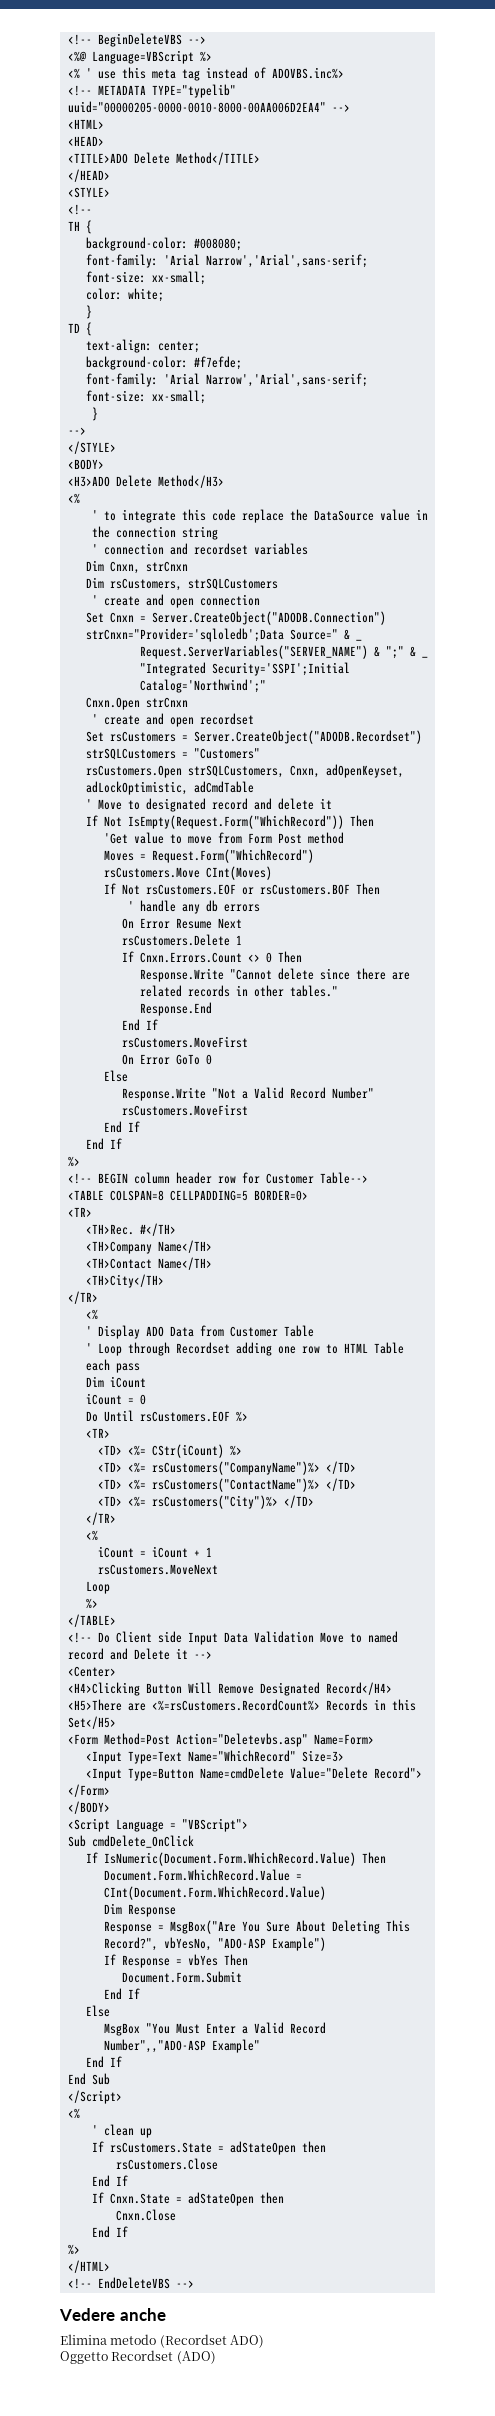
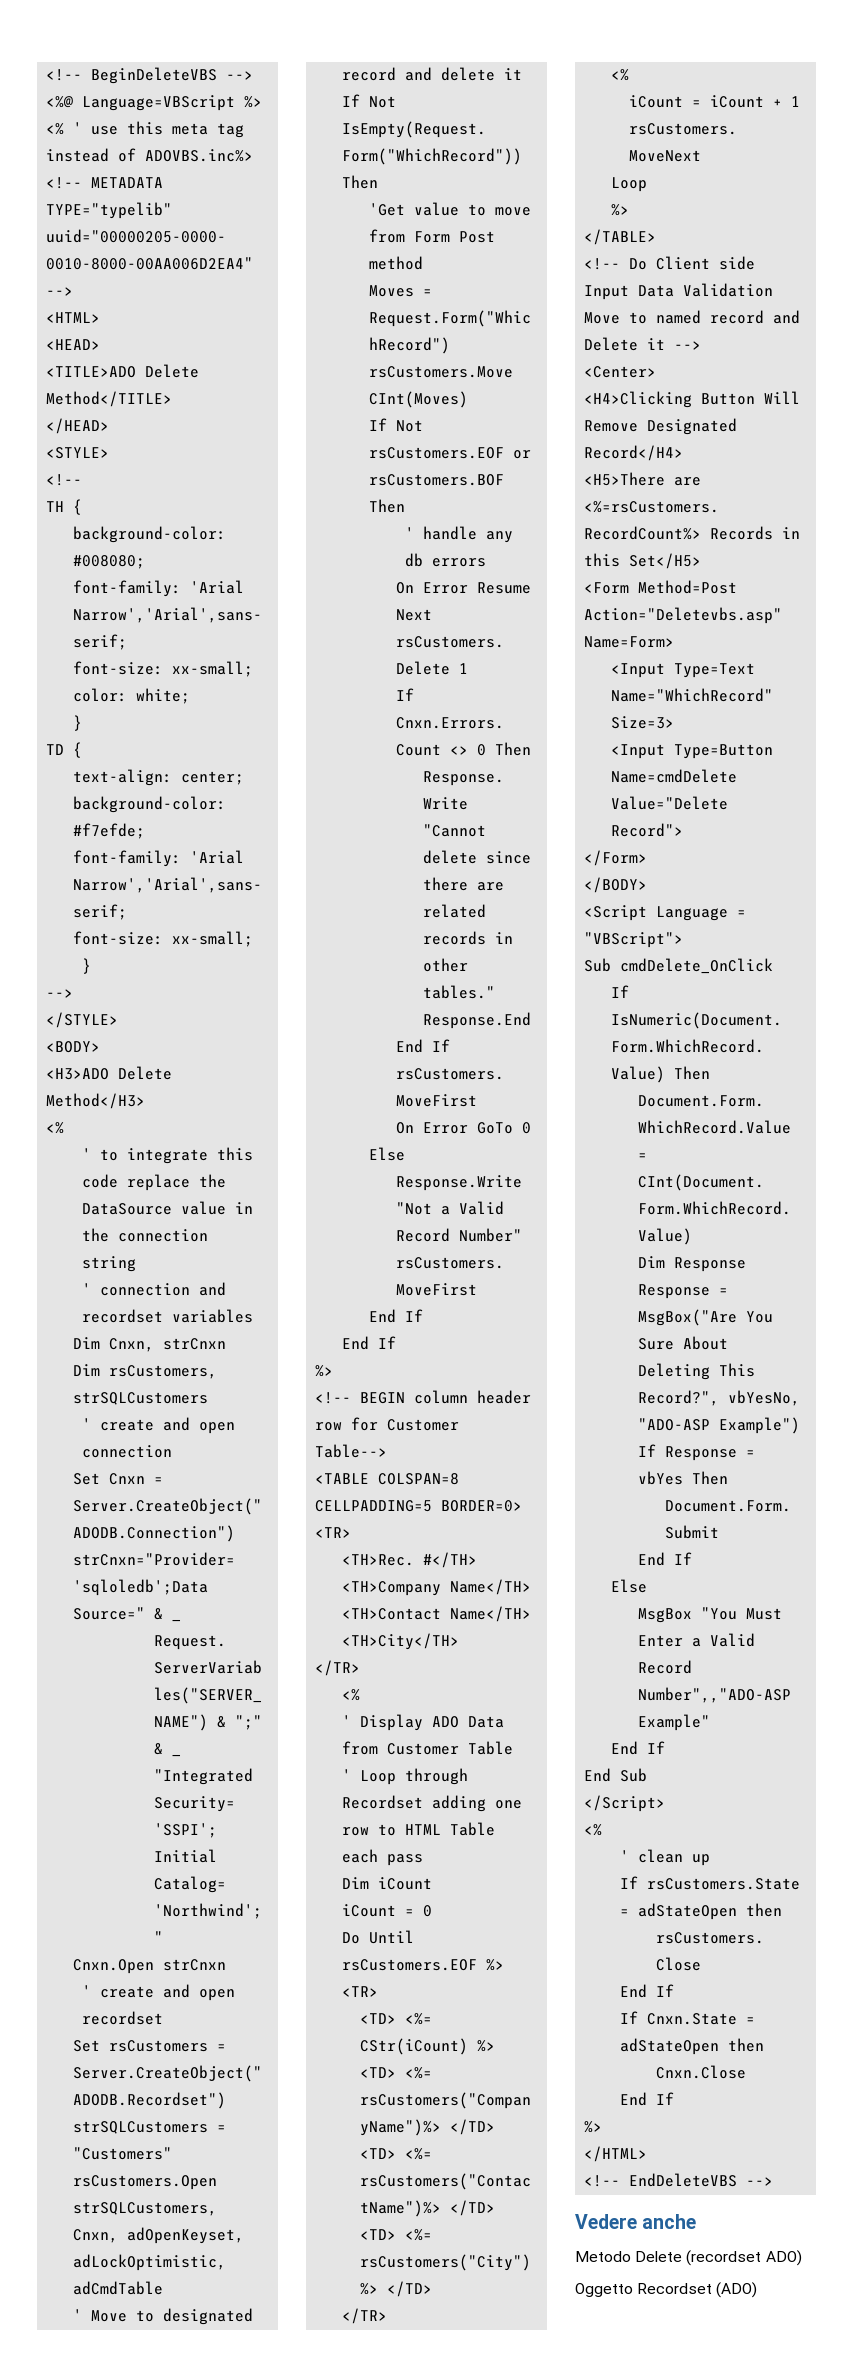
- Elimina metodo (Recordset ADO)
+ Metodo Delete (recordset ADO)

